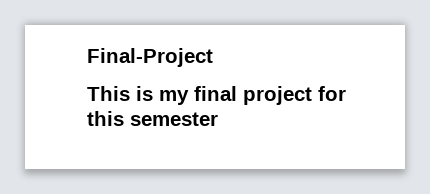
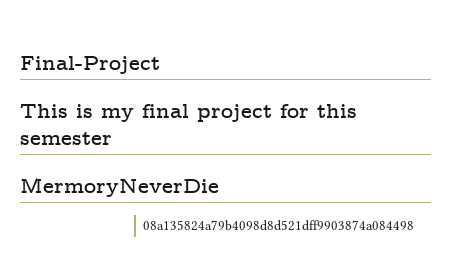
+ MermoryNeverDie
+ 08a135824a79b4098d8d521dff9903874a084498

